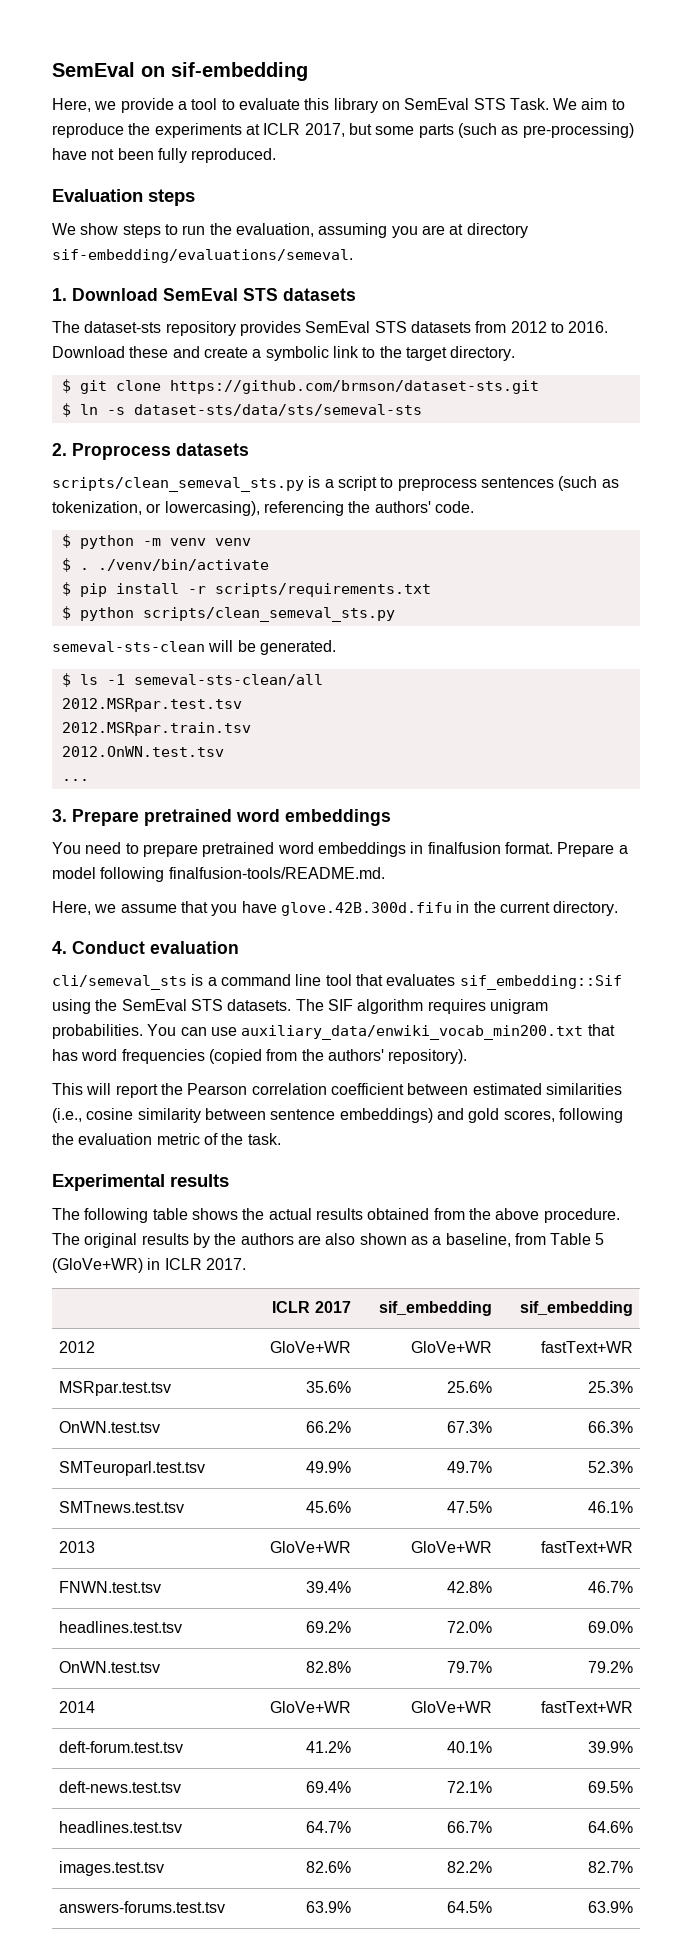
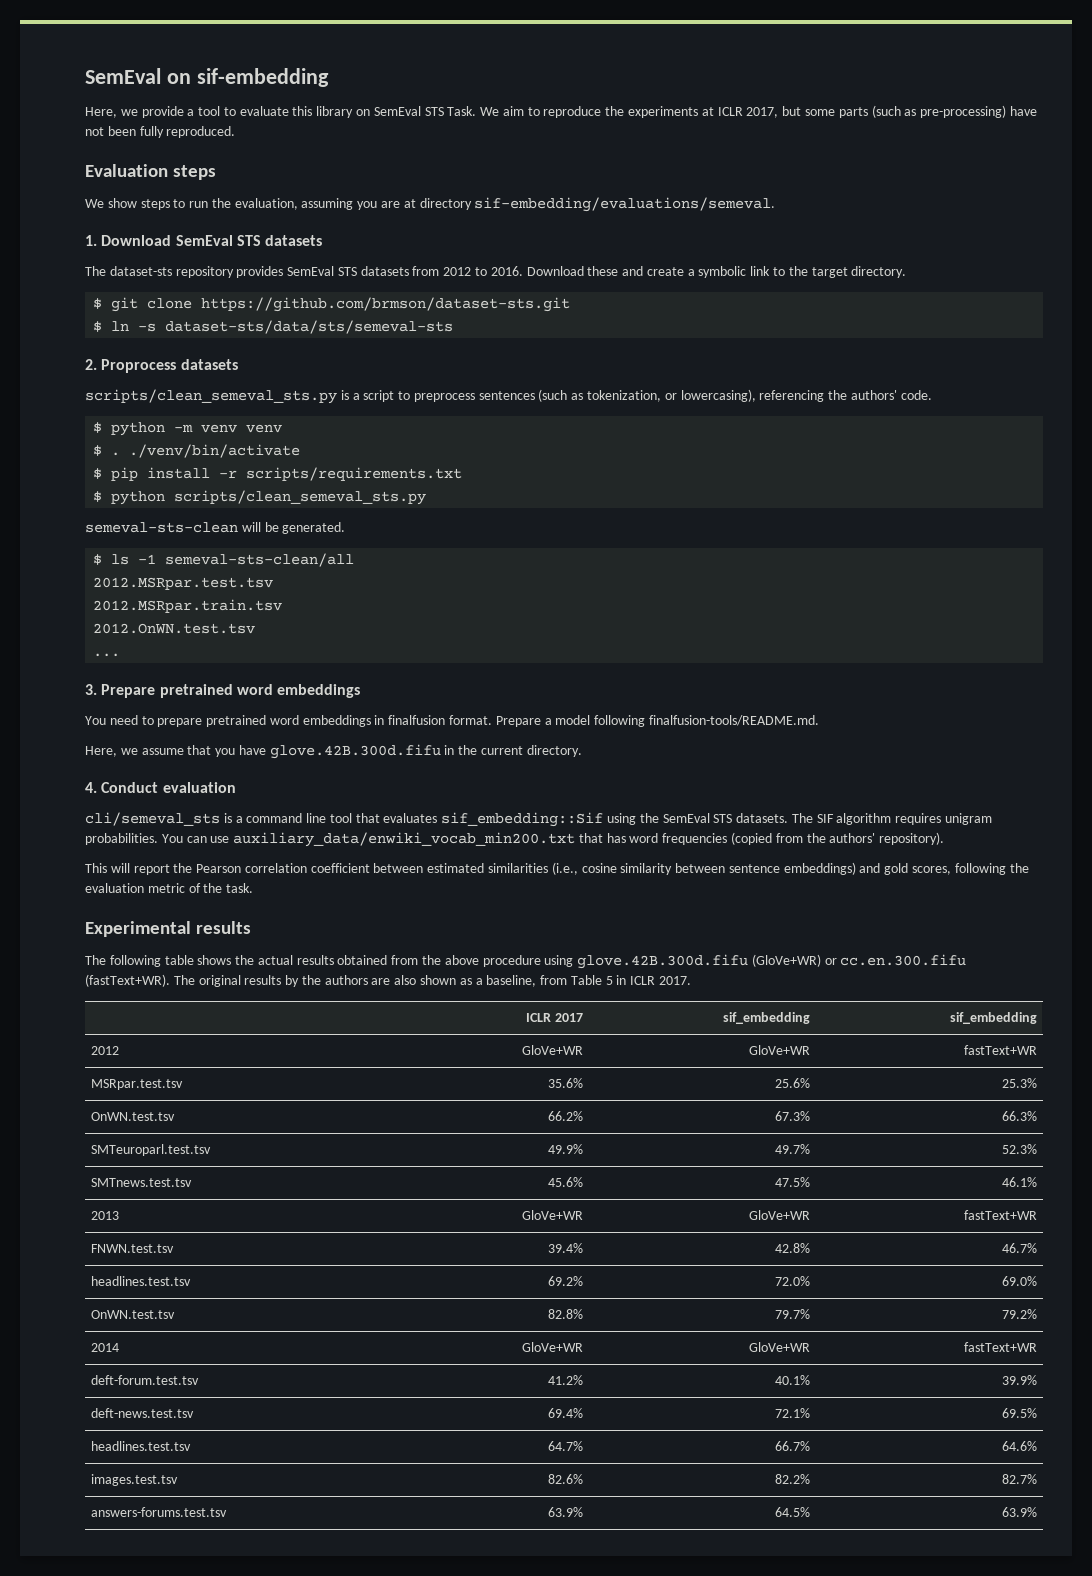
- The following table shows the actual results obtained from the above procedure.
+ The following table shows the actual results obtained from the above procedure using glove.42B.300d.fifu (GloVe+WR) or cc.en.300.fifu (fastText+WR).
- The original results by the authors are also shown as a baseline, from Table 5 (GloVe+WR) in ICLR 2017.
+ The original results by the authors are also shown as a baseline, from Table 5 in ICLR 2017.

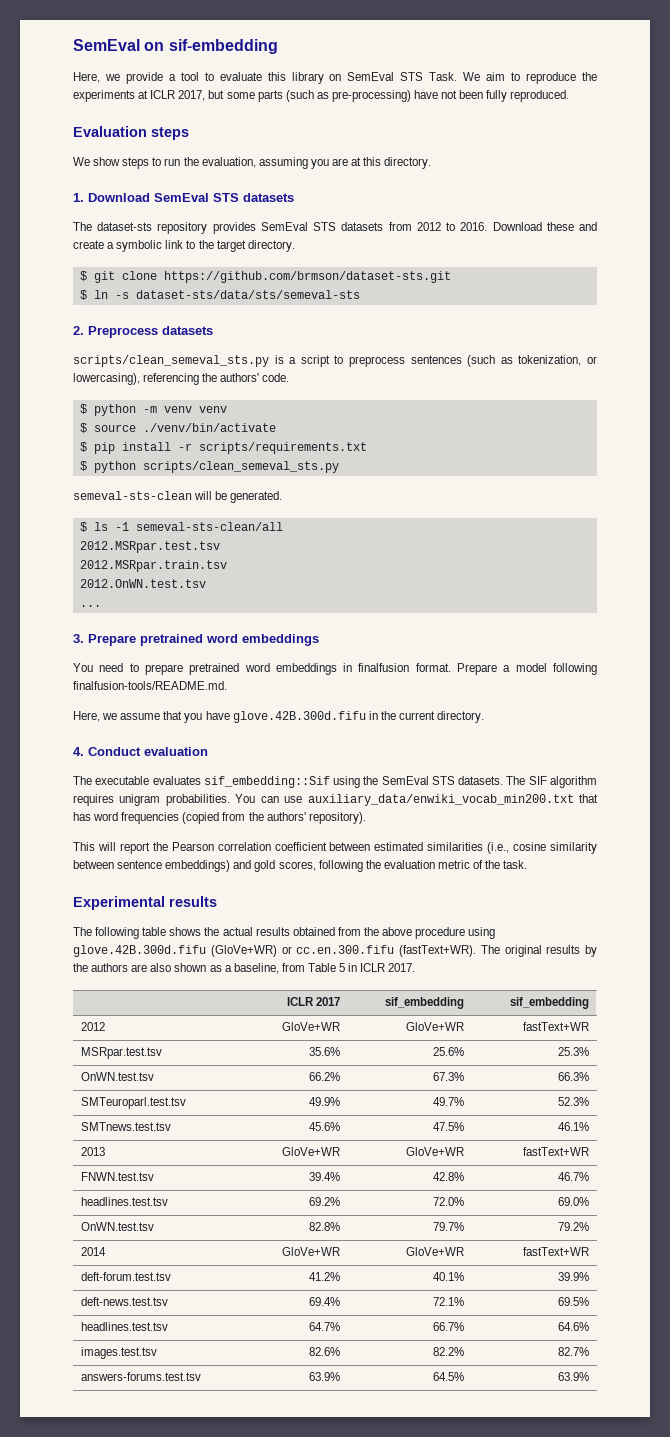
- We show steps to run the evaluation, assuming you are at directory sif-embedding/evaluations/semeval.
+ We show steps to run the evaluation, assuming you are at this directory.
- 2. Proprocess datasets
+ 2. Preprocess datasets
- $ . ./venv/bin/activate
+ $ source ./venv/bin/activate
- cli/semeval_sts is a command line tool that evaluates sif_embedding::Sif using the SemEval STS datasets.
+ The executable evaluates sif_embedding::Sif using the SemEval STS datasets.

